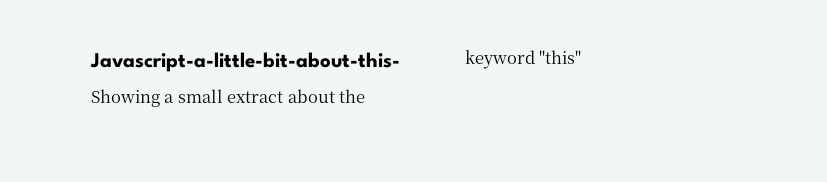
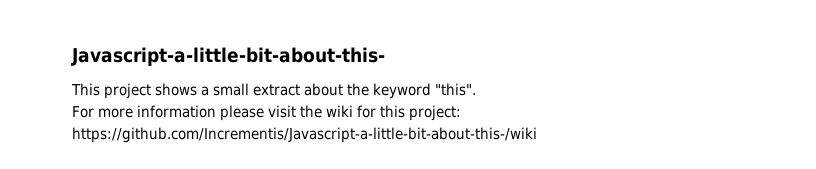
- Showing a small extract about the keyword "this"
+ This project shows a small extract about the keyword "this".
+ For more information please visit the wiki for this project: https://github.com/Incrementis/Javascript-a-little-bit-about-this-/wiki

